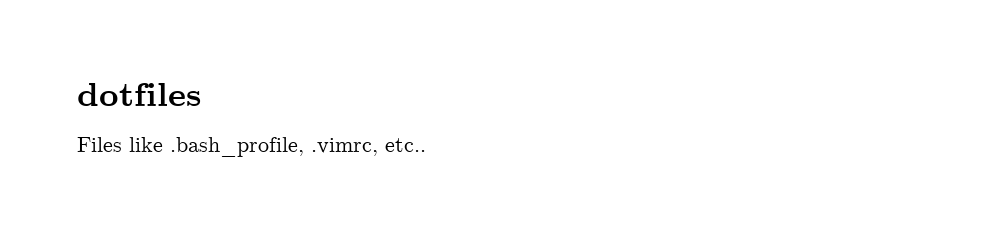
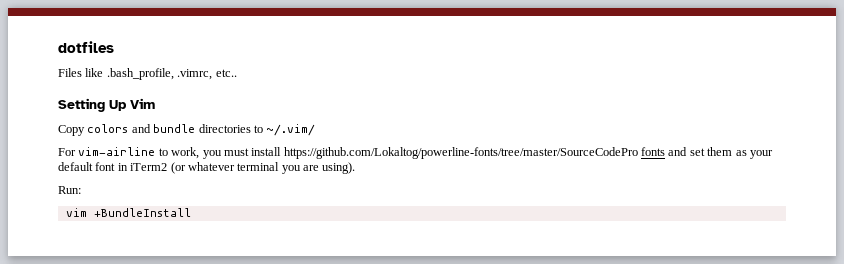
+ Setting Up Vim
+ Copy colors and bundle directories to ~/.vim/
+ For vim-airline to work, you must install https://github.com/Lokaltog/powerline-fonts/tree/master/SourceCodePro fonts and set them as your default font in iTerm2 (or whatever terminal you are using).
+ Run:
+ vim +BundleInstall

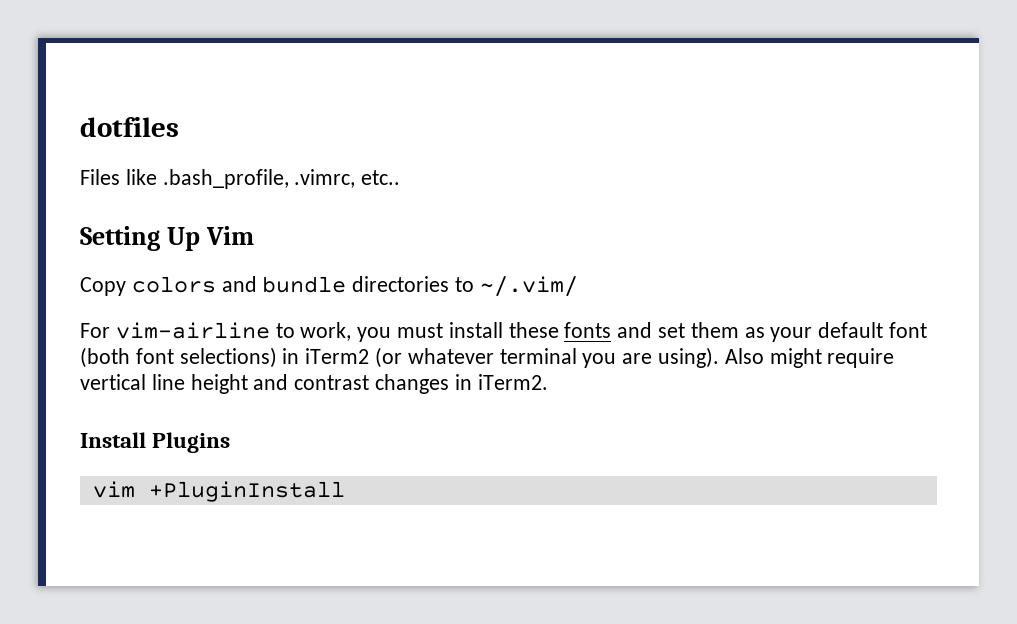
- For vim-airline to work, you must install https://github.com/Lokaltog/powerline-fonts/tree/master/SourceCodePro fonts and set them as your default font in iTerm2 (or whatever terminal you are using).
- Run:
+ For vim-airline to work, you must install these fonts and set them as your default font (both font selections) in iTerm2 (or whatever terminal you are using). Also might require vertical line height and contrast changes in iTerm2.
+ Install Plugins
- vim +BundleInstall
+ vim +PluginInstall

